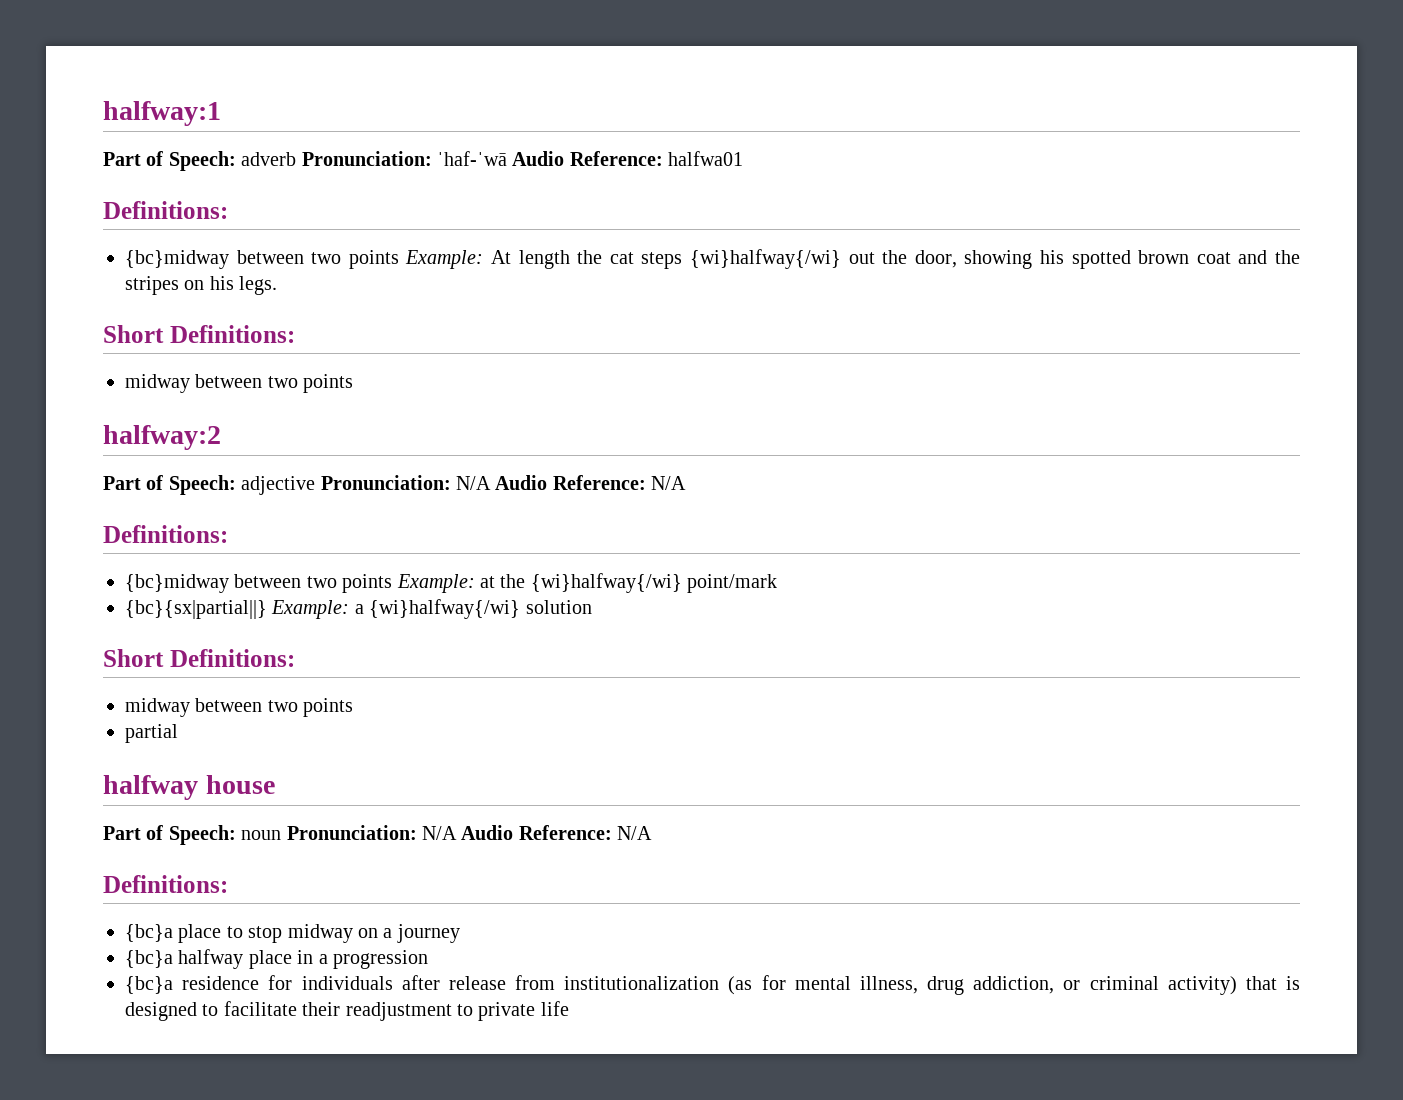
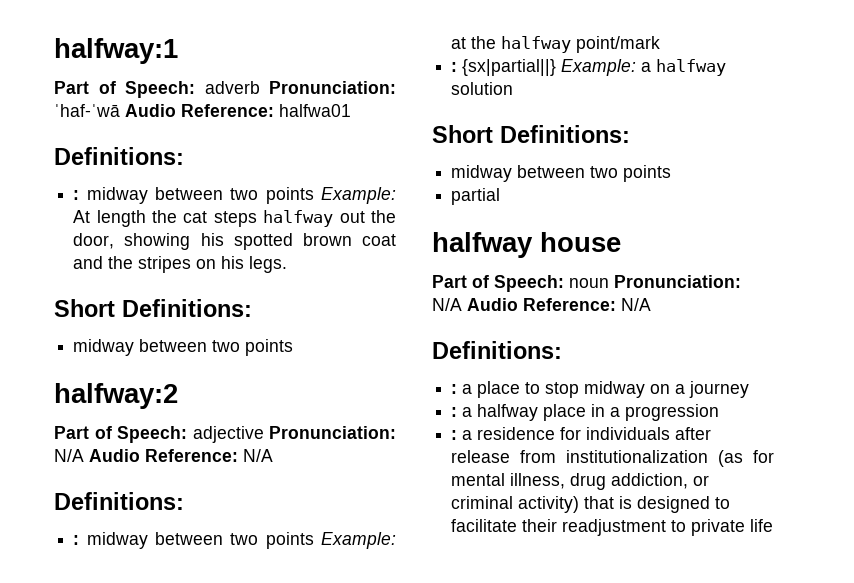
- {bc}midway between two points Example: At length the cat steps {wi}halfway{/wi} out the door, showing his spotted brown coat and the stripes on his legs.
+ : midway between two points Example: At length the cat steps halfway out the door, showing his spotted brown coat and the stripes on his legs.
- {bc}midway between two points Example: at the {wi}halfway{/wi} point/mark
+ : midway between two points Example: at the halfway point/mark
- {bc}{sx|partial||} Example: a {wi}halfway{/wi} solution
+ : {sx|partial||} Example: a halfway solution
- {bc}a place to stop midway on a journey
+ : a place to stop midway on a journey
- {bc}a halfway place in a progression
+ : a halfway place in a progression
- {bc}a residence for individuals after release from institutionalization (as for mental illness, drug addiction, or criminal activity) that is designed to facilitate their readjustment to private life
+ : a residence for individuals after release from institutionalization (as for mental illness, drug addiction, or criminal activity) that is designed to facilitate their readjustment to private life

